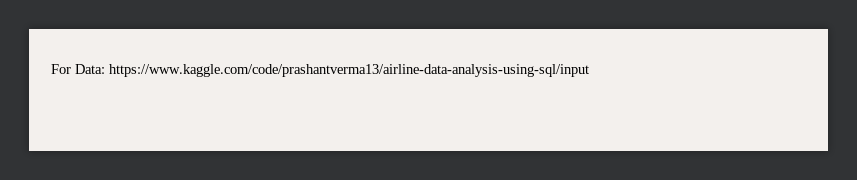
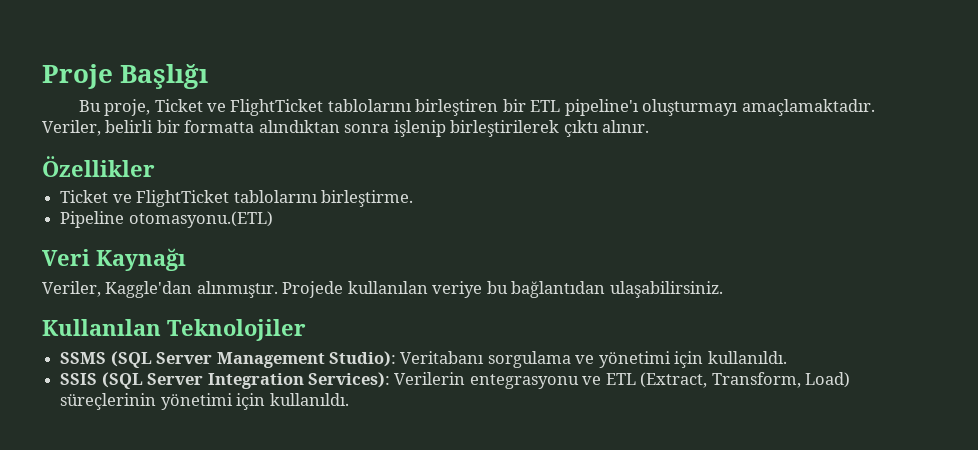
- For Data: https://www.kaggle.com/code/prashantverma13/airline-data-analysis-using-sql/input
+ Proje Başlığı
+ Bu proje, Ticket ve FlightTicket tablolarını birleştiren bir ETL pipeline'ı oluşturmayı amaçlamaktadır. Veriler, belirli bir formatta alındıktan sonra işlenip birleştirilerek çıktı alınır.
+ Özellikler
+ Ticket ve FlightTicket tablolarını birleştirme.
+ Pipeline otomasyonu.(ETL)
+ Veri Kaynağı
+ Veriler, Kaggle'dan alınmıştır. Projede kullanılan veriye bu bağlantıdan ulaşabilirsiniz.
+ Kullanılan Teknolojiler
+ SSMS (SQL Server Management Studio): Veritabanı sorgulama ve yönetimi için kullanıldı.
+ SSIS (SQL Server Integration Services): Verilerin entegrasyonu ve ETL (Extract, Transform, Load) süreçlerinin yönetimi için kullanıldı.

